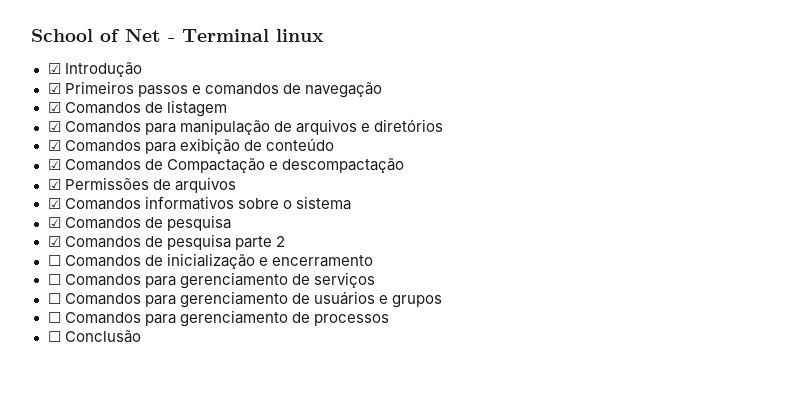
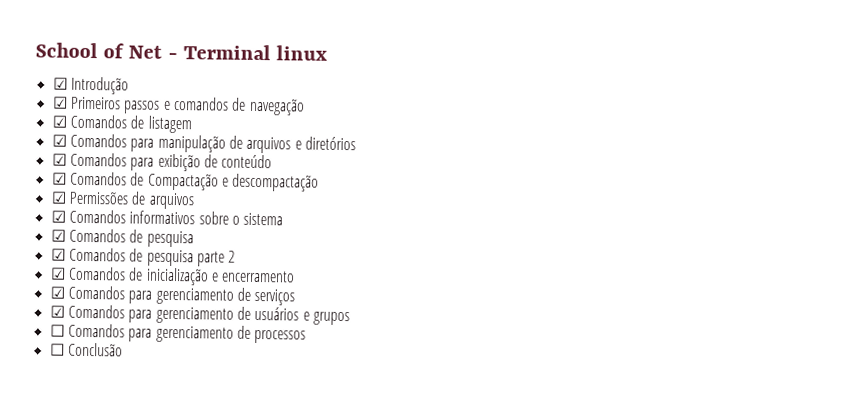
- ☐ Comandos de inicialização e encerramento
+ ☑ Comandos de inicialização e encerramento
- ☐ Comandos para gerenciamento de serviços
+ ☑ Comandos para gerenciamento de serviços
- ☐ Comandos para gerenciamento de usuários e grupos
+ ☑ Comandos para gerenciamento de usuários e grupos

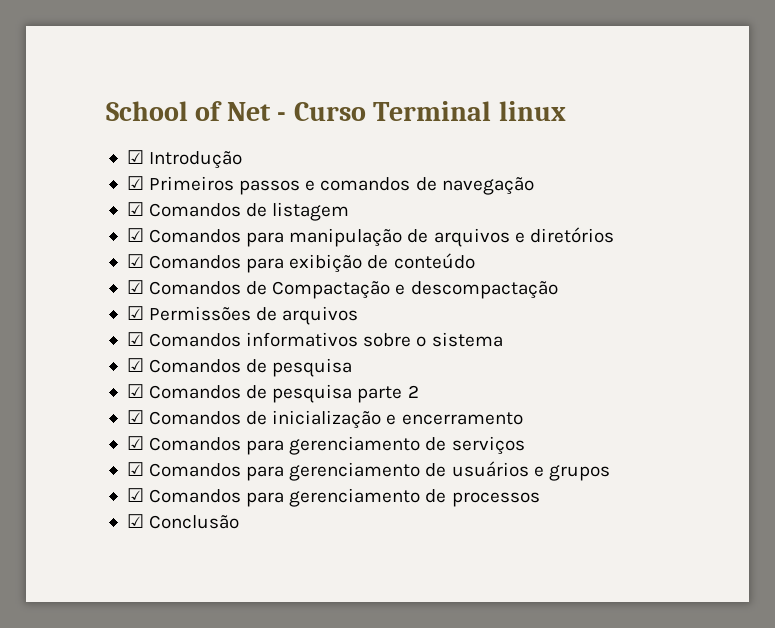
- School of Net - Terminal linux
+ School of Net - Curso Terminal linux
- ☐ Comandos para gerenciamento de processos
+ ☑ Comandos para gerenciamento de processos
- ☐ Conclusão
+ ☑ Conclusão

